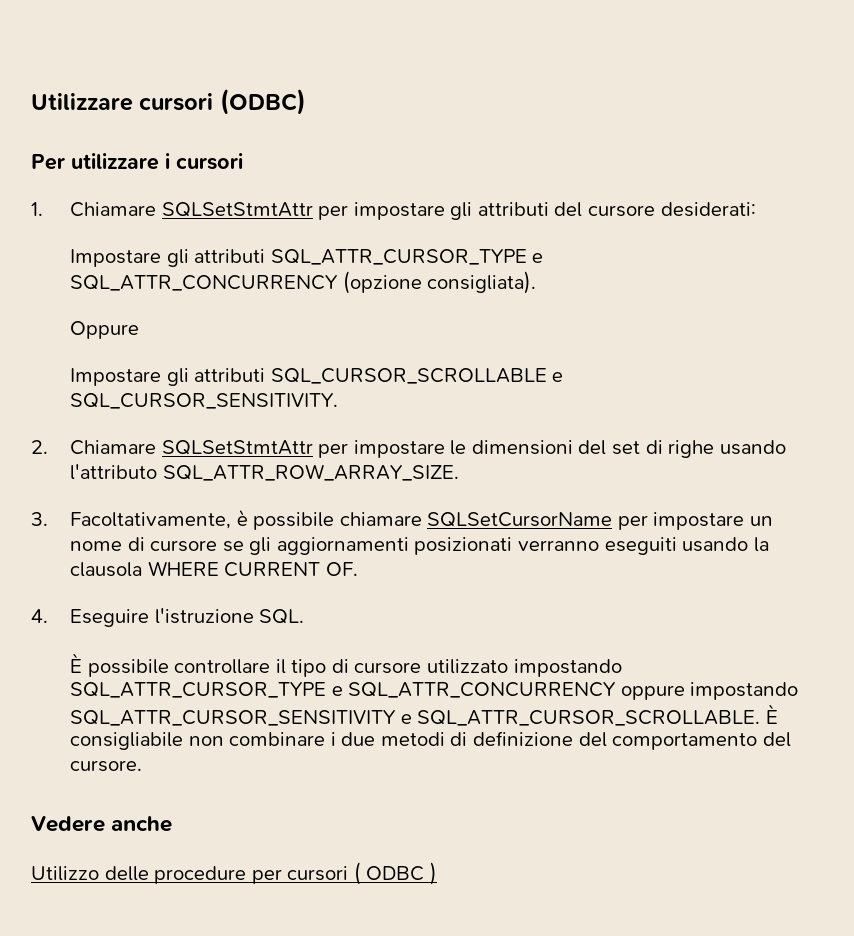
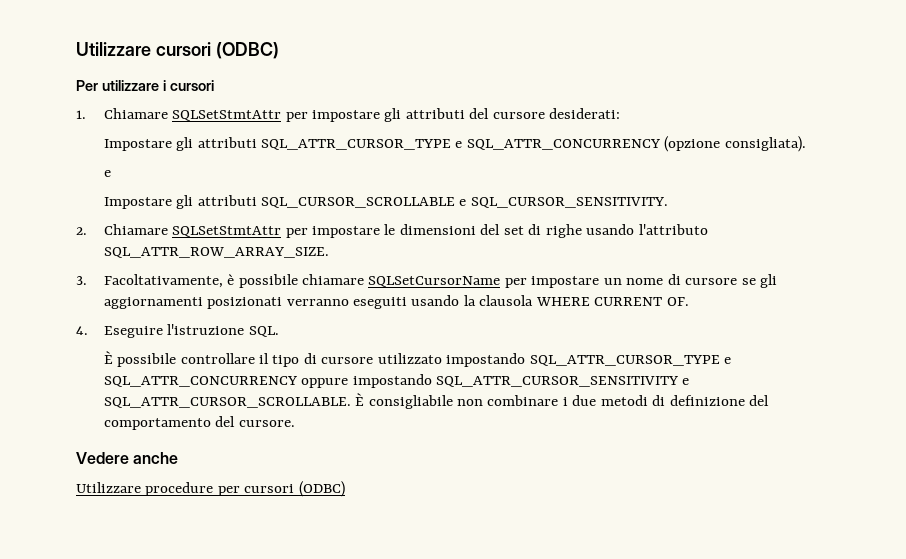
  Impostare gli attributi SQL_ATTR_CURSOR_TYPE e SQL_ATTR_CONCURRENCY (opzione consigliata).
- Oppure
+ e
- Utilizzo delle procedure per cursori ( ODBC )
+ Utilizzare procedure per cursori (ODBC)

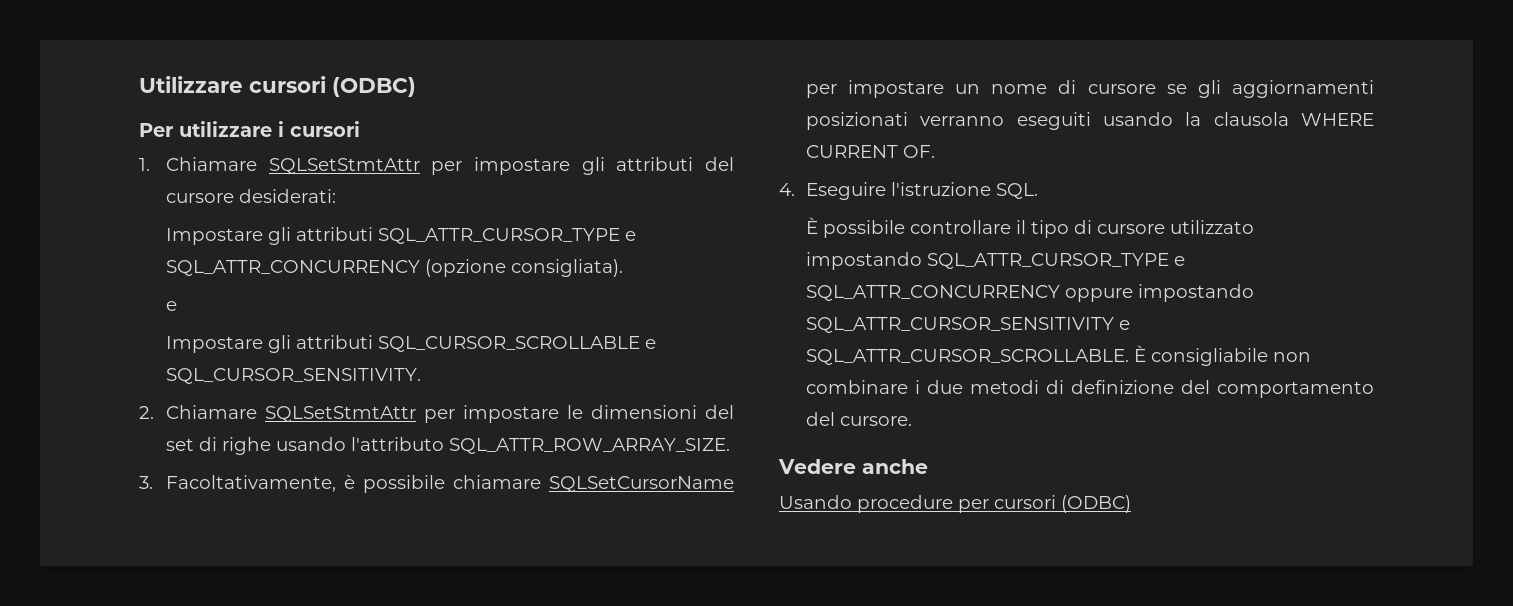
- Utilizzare procedure per cursori (ODBC)
+ Usando procedure per cursori (ODBC)

